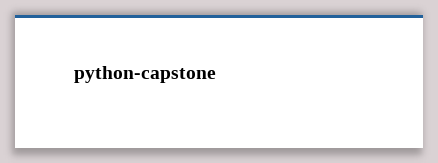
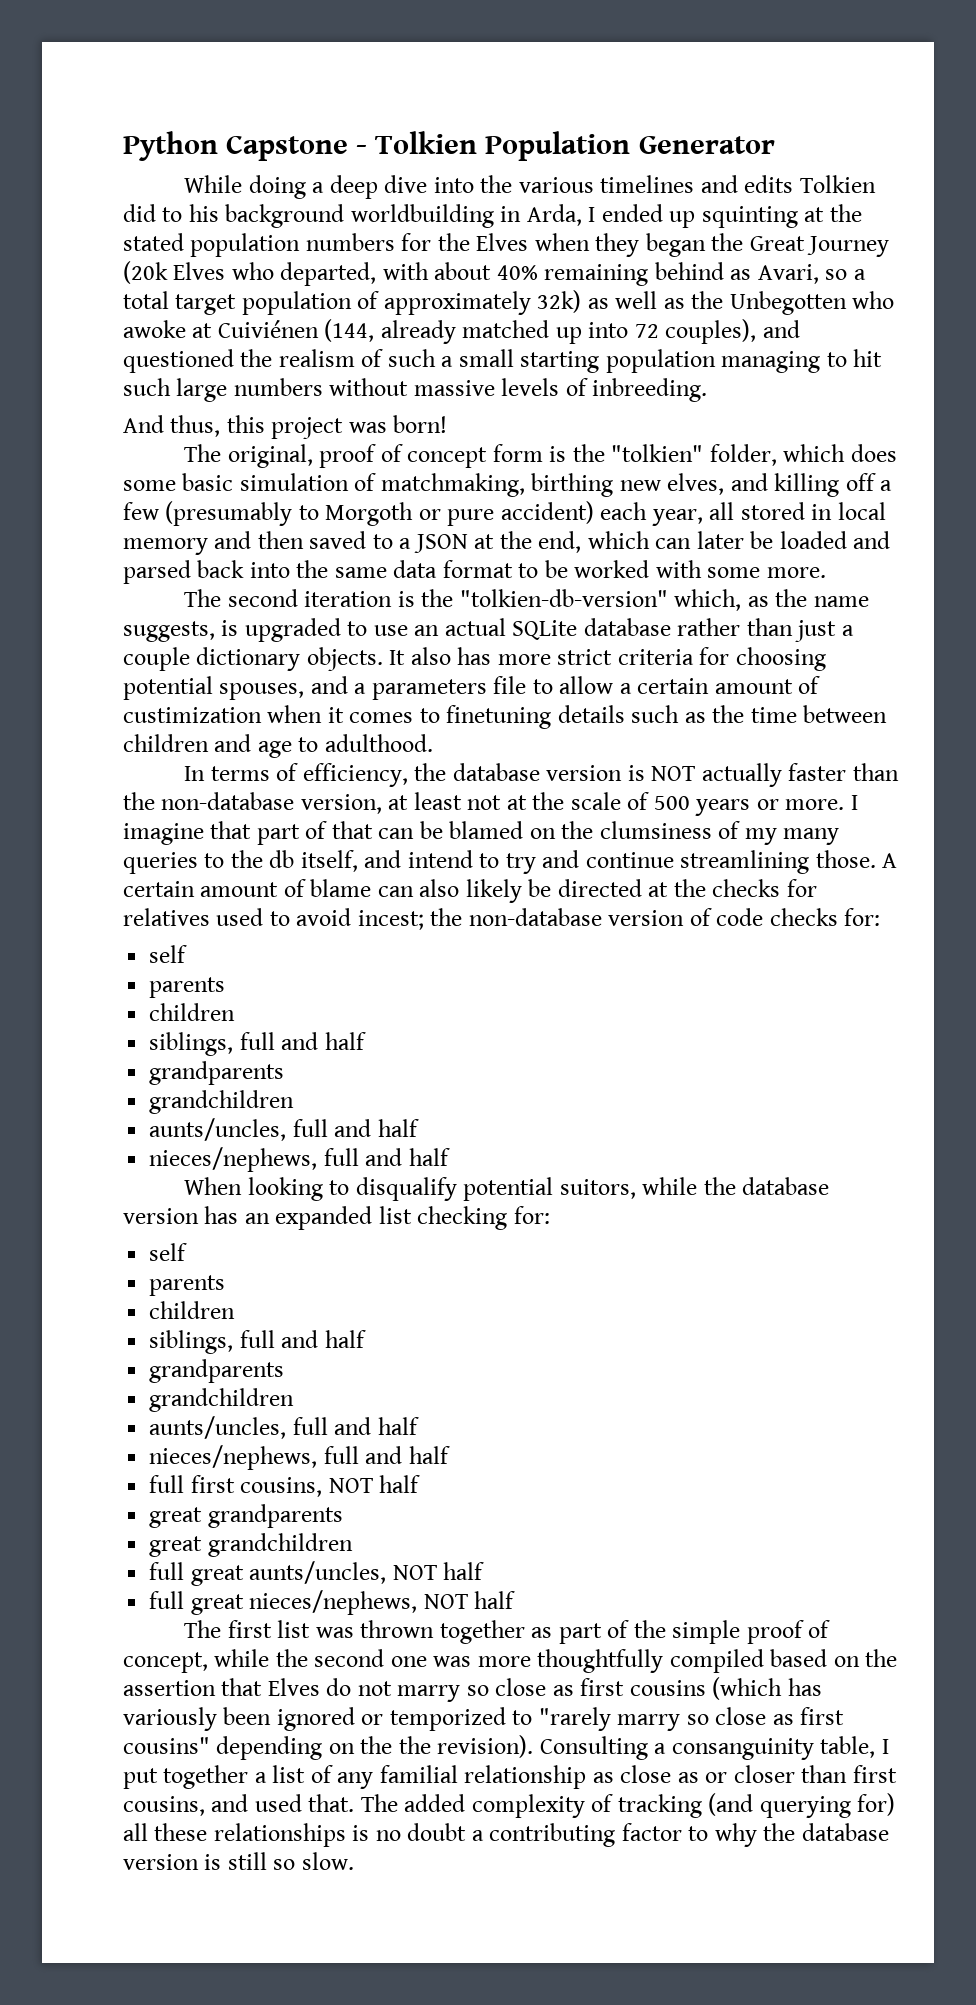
- python-capstone
+ Python Capstone - Tolkien Population Generator
+ While doing a deep dive into the various timelines and edits Tolkien did to his background worldbuilding in Arda, I ended up squinting at the stated population numbers for the Elves when they began the Great Journey (20k Elves who departed, with about 40% remaining behind as Avari, so a total target population of approximately 32k) as well as the Unbegotten who awoke at Cuiviénen (144, already matched up into 72 couples), and questioned the realism of such a small starting population managing to hit such large numbers without massive levels of inbreeding.
+ And thus, this project was born!
+ The original, proof of concept form is the "tolkien" folder, which does some basic simulation of matchmaking, birthing new elves, and killing off a few (presumably to Morgoth or pure accident) each year, all stored in local memory and then saved to a JSON at the end, which can later be loaded and parsed back into the same data format to be worked with some more.
+ The second iteration is the "tolkien-db-version" which, as the name suggests, is upgraded to use an actual SQLite database rather than just a couple dictionary objects. It also has more strict criteria for choosing potential spouses, and a parameters file to allow a certain amount of custimization when it comes to finetuning details such as the time between children and age to adulthood.
+ In terms of efficiency, the database version is NOT actually faster than the non-database version, at least not at the scale of 500 years or more. I imagine that part of that can be blamed on the clumsiness of my many queries to the db itself, and intend to try and continue streamlining those. A certain amount of blame can also likely be directed at the checks for relatives used to avoid incest; the non-database version of code checks for:
+ self
+ parents
+ children
+ siblings, full and half
+ grandparents
+ grandchildren
+ aunts/uncles, full and half
+ nieces/nephews, full and half
+ When looking to disqualify potential suitors, while the database version has an expanded list checking for:
+ self
+ parents
+ children
+ siblings, full and half
+ grandparents
+ grandchildren
+ aunts/uncles, full and half
+ nieces/nephews, full and half
+ full first cousins, NOT half
+ great grandparents
+ great grandchildren
+ full great aunts/uncles, NOT half
+ full great nieces/nephews, NOT half
+ The first list was thrown together as part of the simple proof of concept, while the second one was more thoughtfully compiled based on the assertion that Elves do not marry so close as first cousins (which has variously been ignored or temporized to "rarely marry so close as first cousins" depending on the the revision). Consulting a consanguinity table, I put together a list of any familial relationship as close as or closer than first cousins, and used that. The added complexity of tracking (and querying for) all these relationships is no doubt a contributing factor to why the database version is still so slow.

